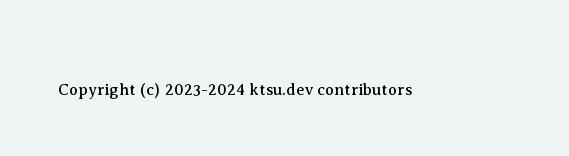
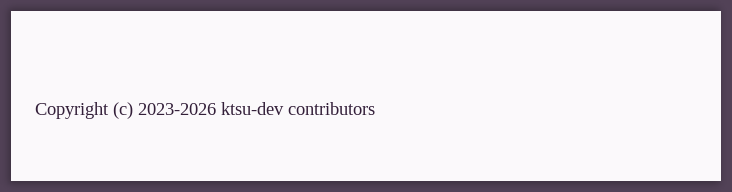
- Copyright (c) 2023-2024 ktsu.dev contributors
+ Copyright (c) 2023-2026 ktsu-dev contributors

